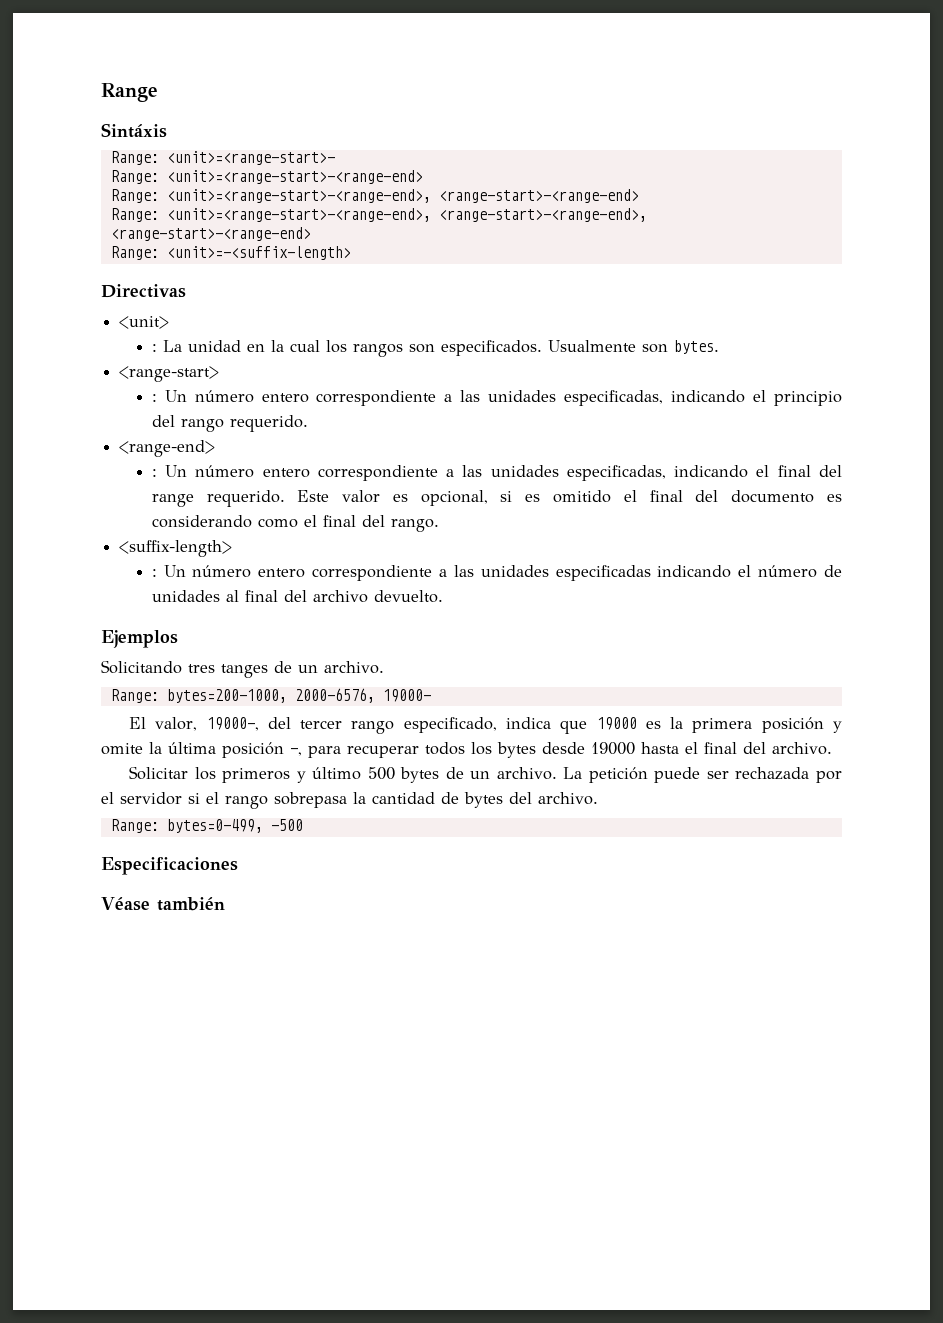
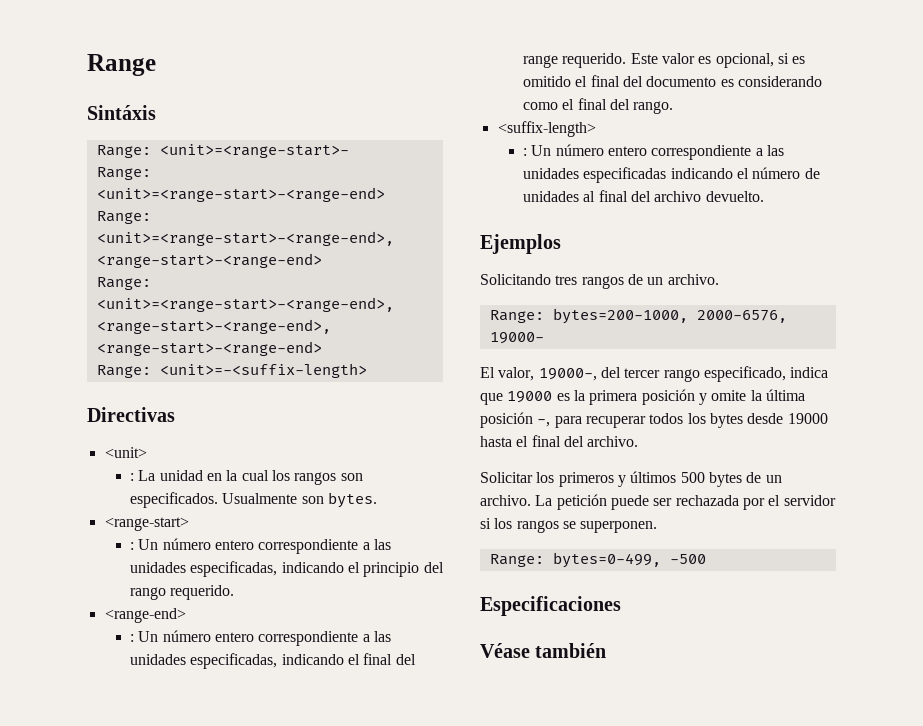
- Solicitando tres tanges de un archivo.
+ Solicitando tres rangos de un archivo.
- Solicitar los primeros y último 500 bytes de un archivo.
+ Solicitar los primeros y últimos 500 bytes de un archivo.
- La petición puede ser rechazada por el servidor si el rango sobrepasa la cantidad de bytes del archivo.
+ La petición puede ser rechazada por el servidor si los rangos se superponen.

